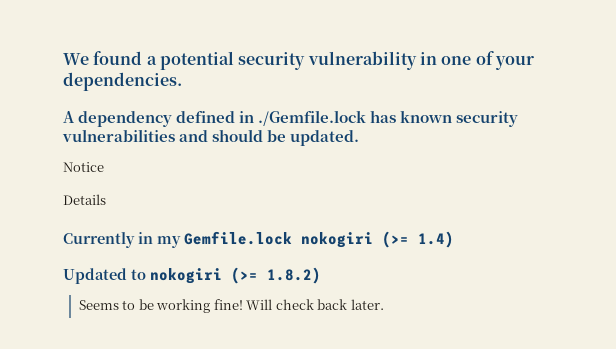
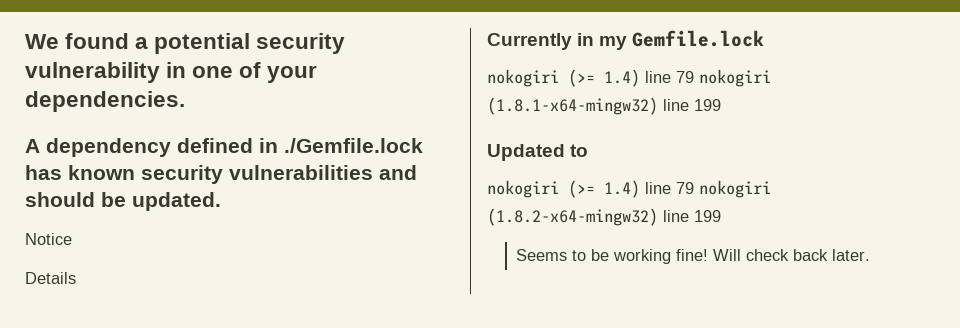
- Currently in my Gemfile.lock nokogiri (>= 1.4)
+ Currently in my Gemfile.lock
+ nokogiri (>= 1.4) line 79 nokogiri (1.8.1-x64-mingw32) line 199
- Updated to nokogiri (>= 1.8.2)
+ Updated to
+ nokogiri (>= 1.4) line 79 nokogiri (1.8.2-x64-mingw32) line 199

